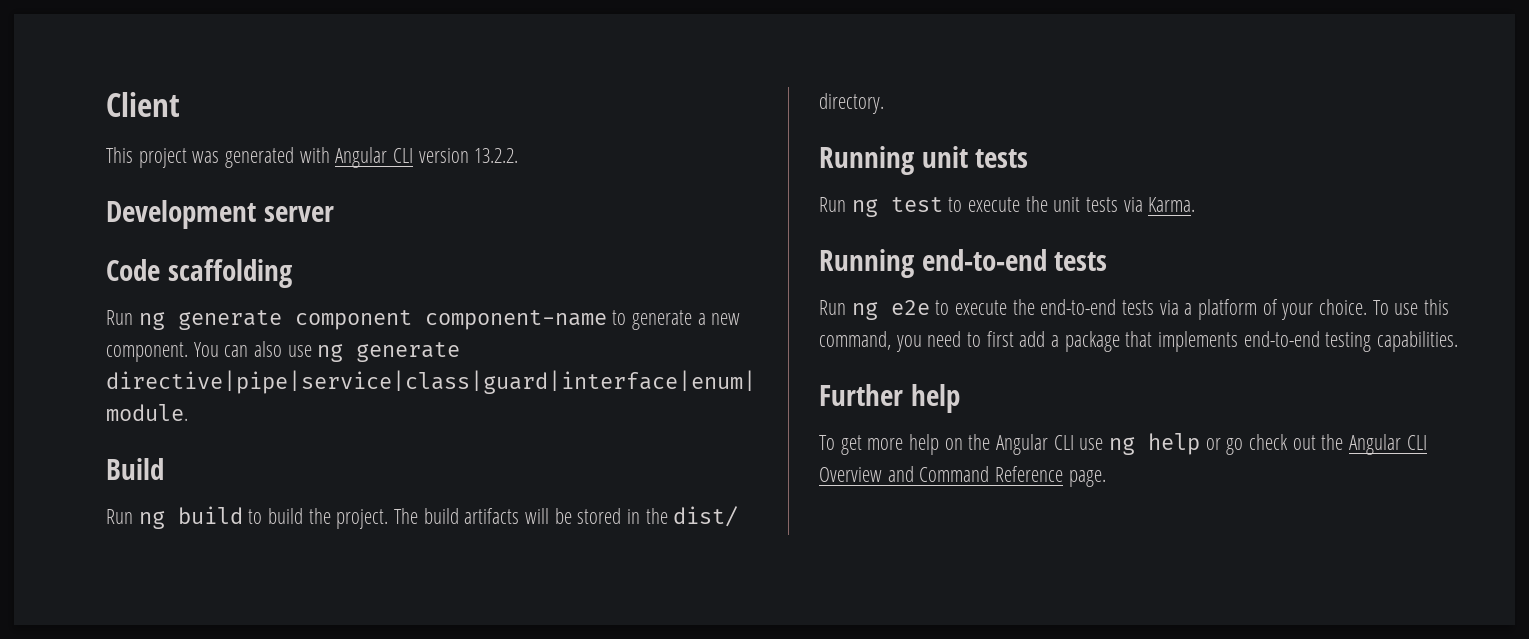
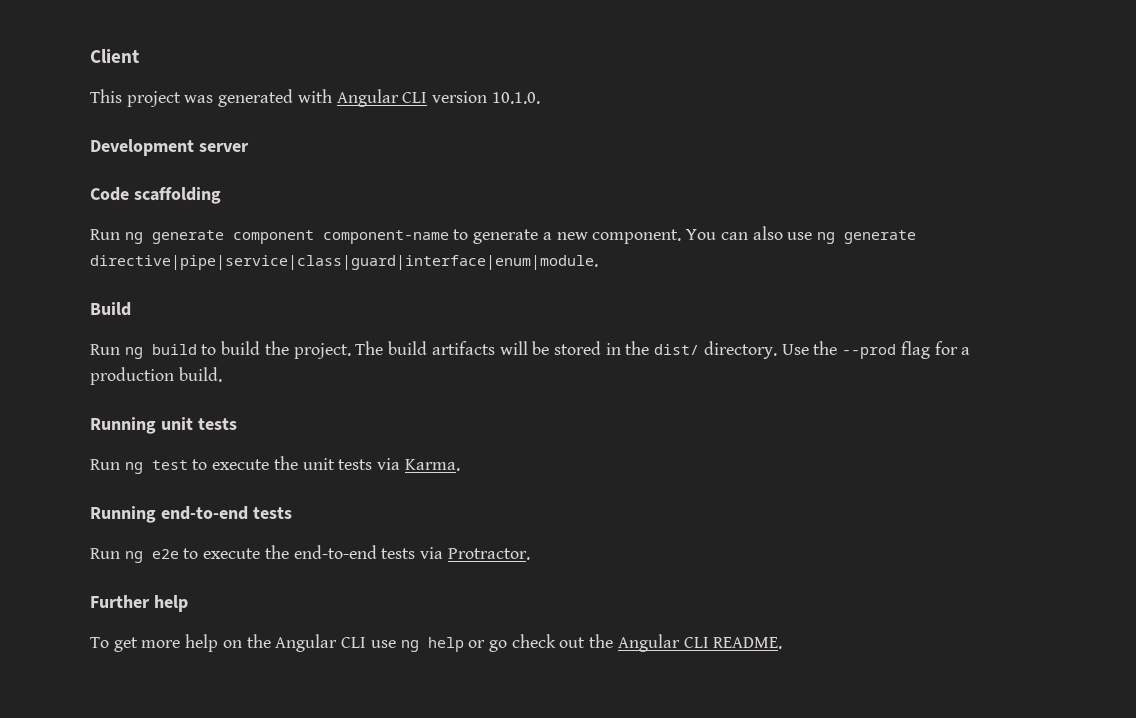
- This project was generated with Angular CLI version 13.2.2.
+ This project was generated with Angular CLI version 10.1.0.
+ Use the --prod flag for a production build.
- Run ng e2e to execute the end-to-end tests via a platform of your choice. To use this command, you need to first add a package that implements end-to-end testing capabilities.
+ Run ng e2e to execute the end-to-end tests via Protractor.
- To get more help on the Angular CLI use ng help or go check out the Angular CLI Overview and Command Reference page.
+ To get more help on the Angular CLI use ng help or go check out the Angular CLI README.

